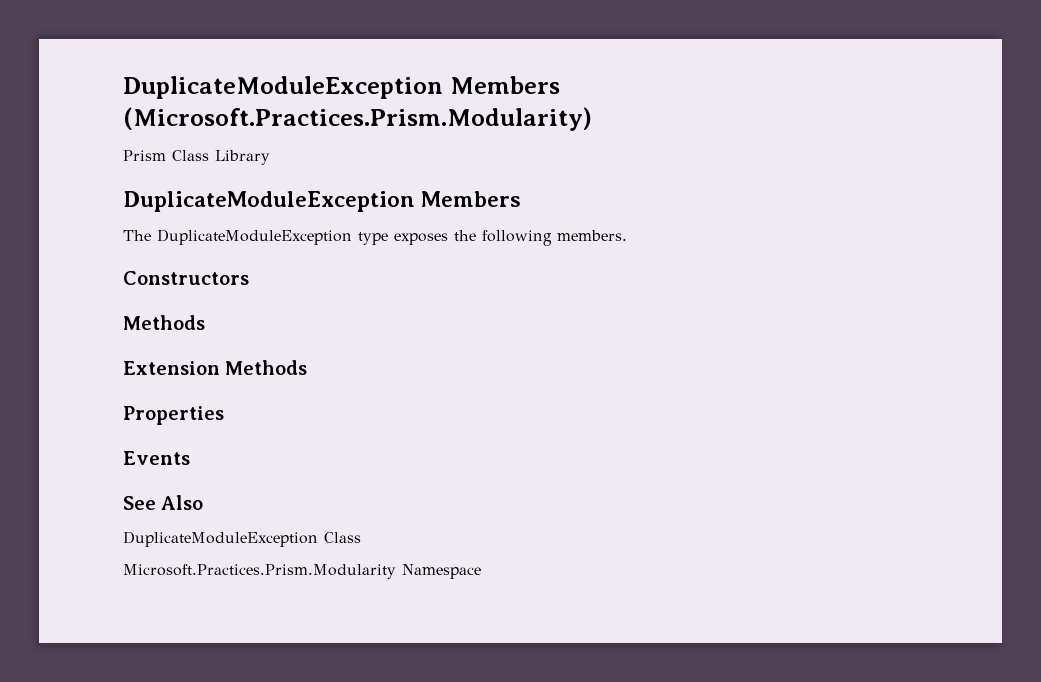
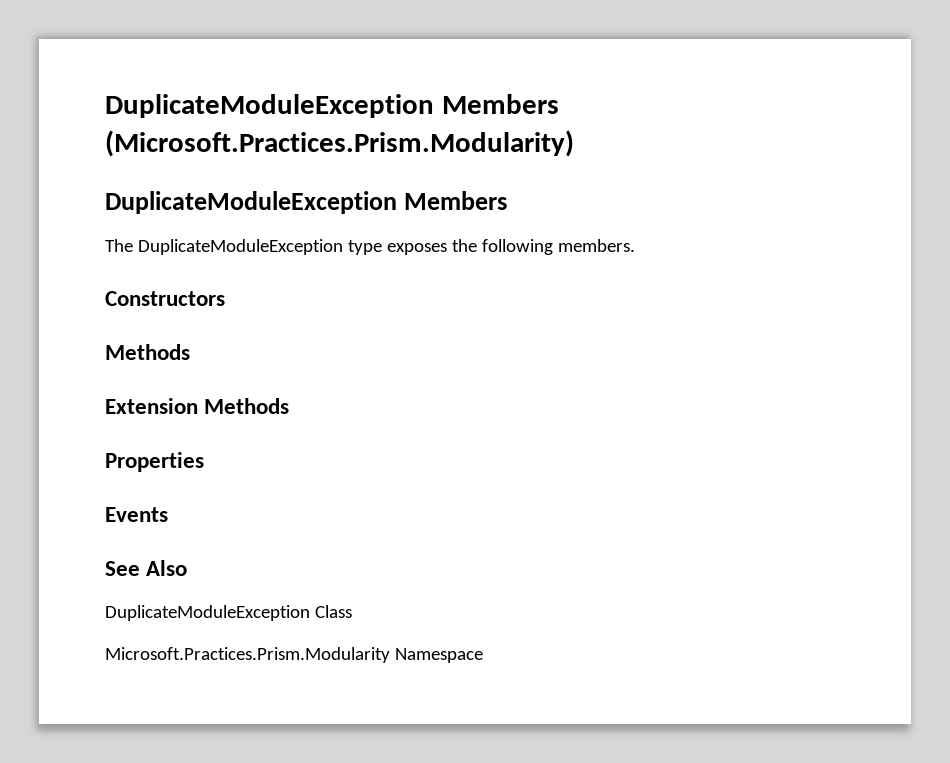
- Prism Class Library

